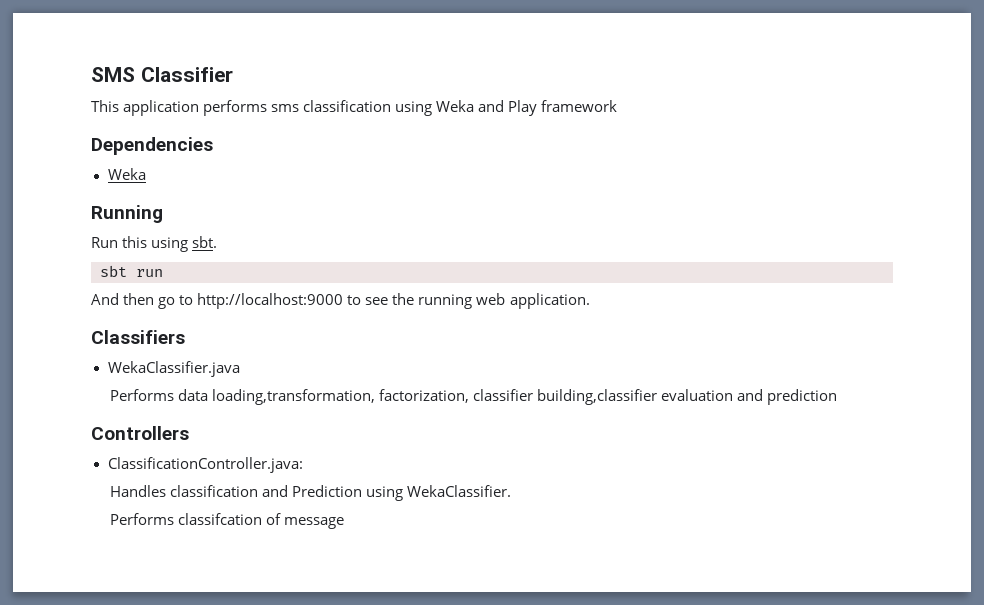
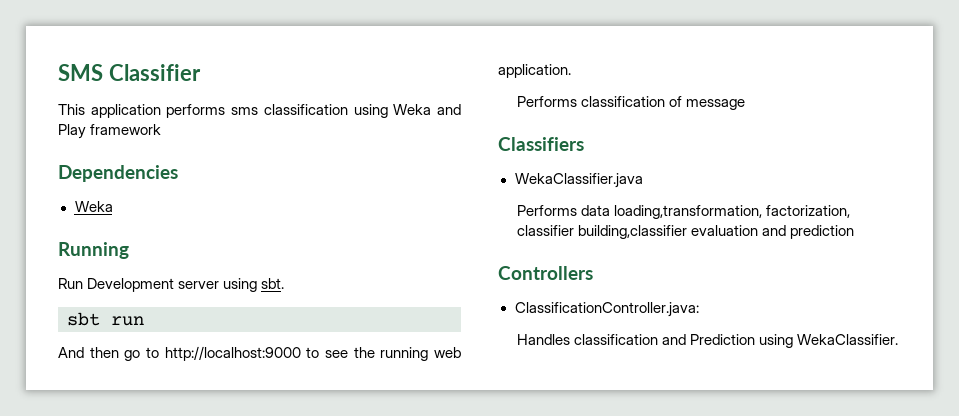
- Run this using sbt.
+ Run Development server using sbt.
+ Performs classification of message
- Performs classifcation of message

